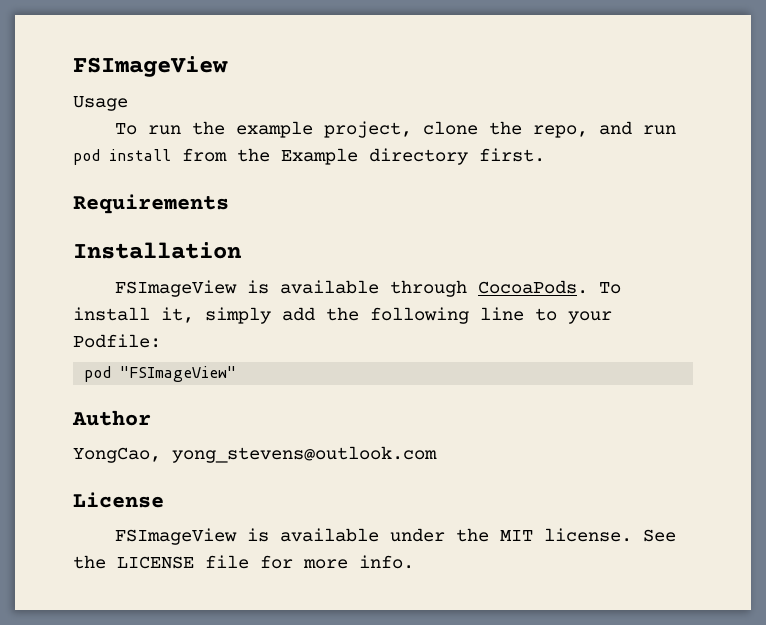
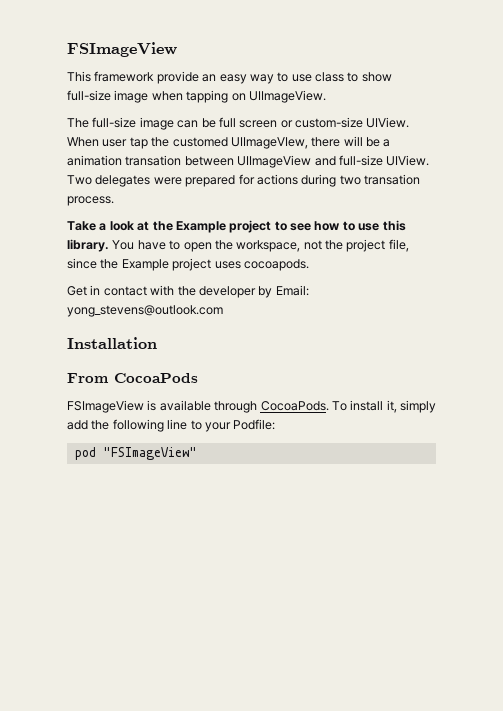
- Usage
- To run the example project, clone the repo, and run pod install from the Example directory first.
- Requirements
+ This framework provide an easy way to use class to show full-size image when tapping on UIImageView.
+ The full-size image can be full screen or custom-size UIView. When user tap the customed UIImageVIew, there will be a animation transation between UIImageView and full-size UIView. Two delegates were prepared for actions during two transation process.
+ Take a look at the Example project to see how to use this library. You have to open the workspace, not the project file, since the Example project uses cocoapods.
+ Get in contact with the developer by Email: yong_stevens@outlook.com
+ From CocoaPods
- Author
- YongCao, yong_stevens@outlook.com
- License
- FSImageView is available under the MIT license. See the LICENSE file for more info.

